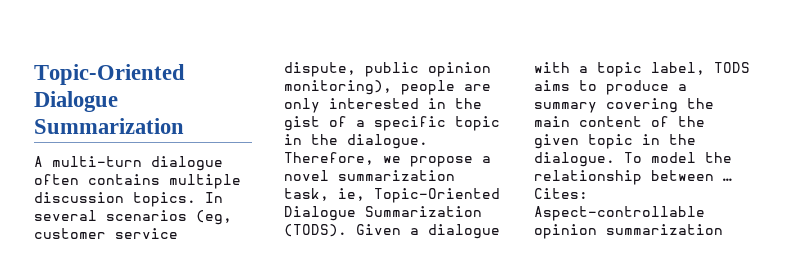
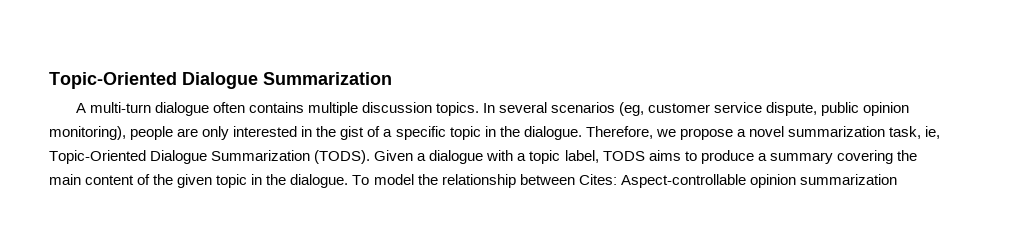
- To model the relationship between … Cites: Aspect-controllable opinion summarization
+ To model the relationship between Cites: Aspect-controllable opinion summarization

